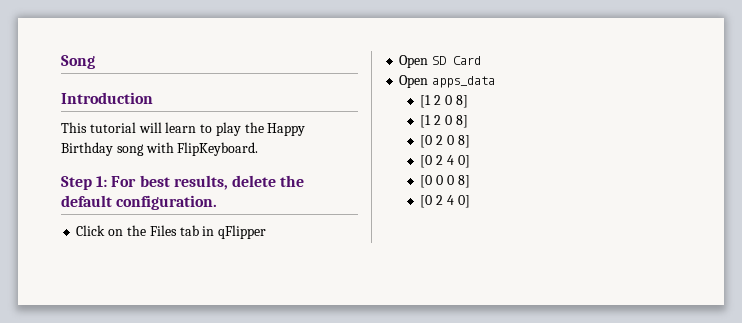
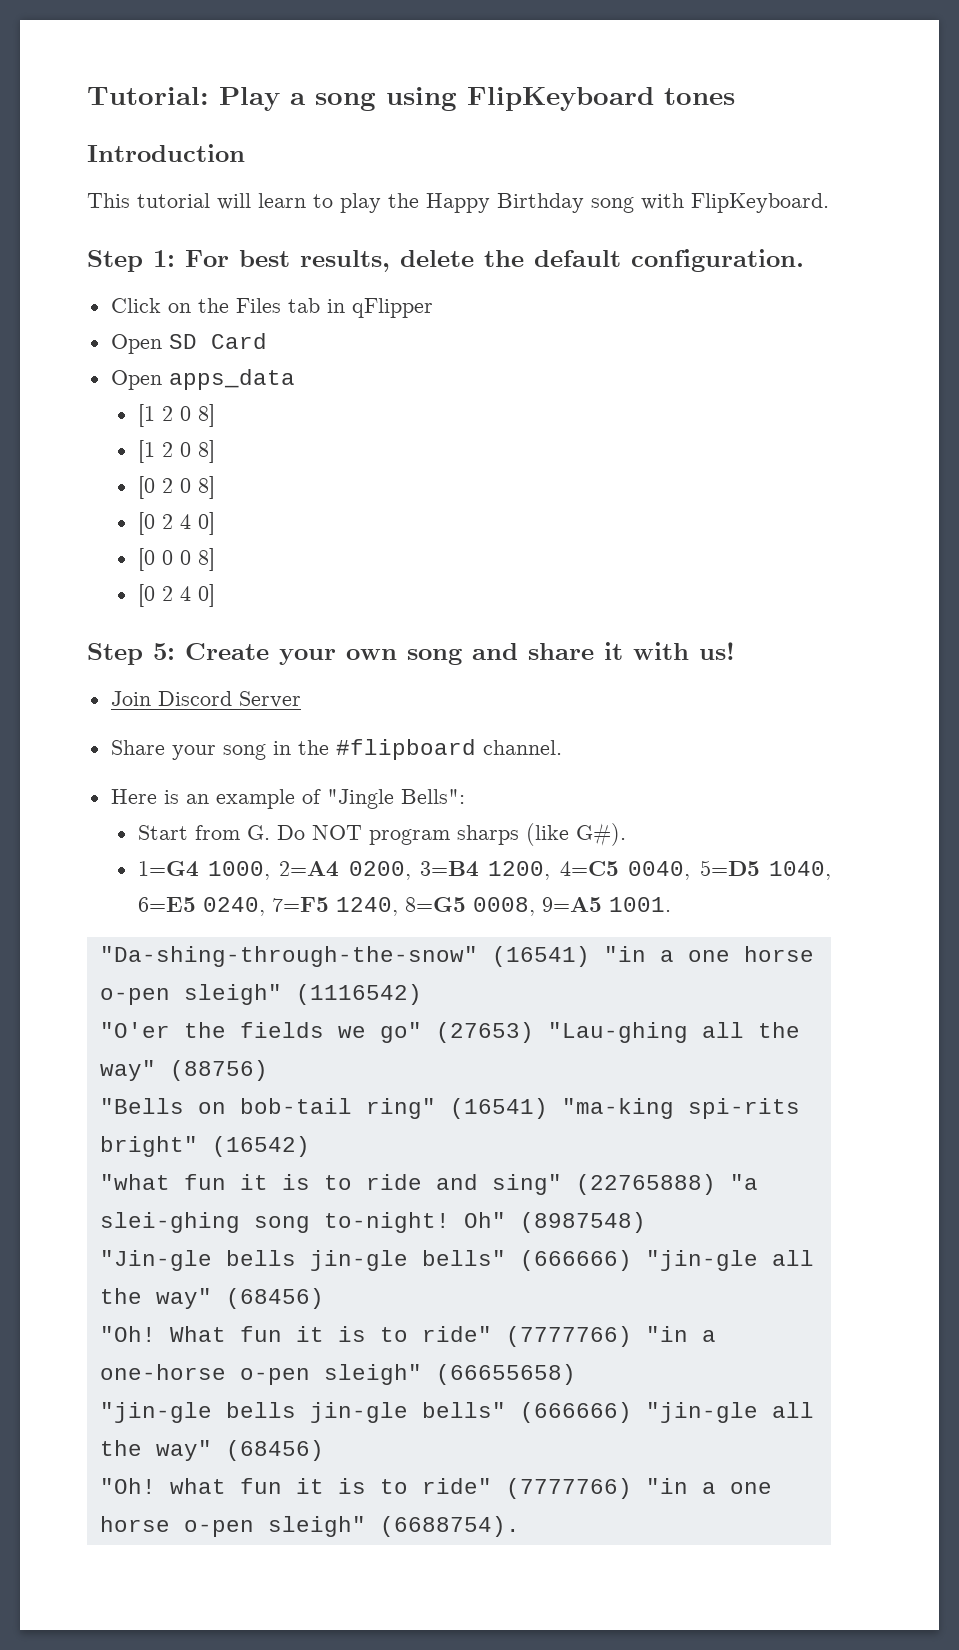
- Song
+ Tutorial: Play a song using FlipKeyboard tones
+ Step 5: Create your own song and share it with us!
+ Join Discord Server
+ Share your song in the #flipboard channel.
+ Here is an example of "Jingle Bells":
+ Start from G. Do NOT program sharps (like G#).
+ 1=G4 1000, 2=A4 0200, 3=B4 1200, 4=C5 0040, 5=D5 1040, 6=E5 0240, 7=F5 1240, 8=G5 0008, 9=A5 1001.
+ "Da-shing-through-the-snow" (16541) "in a one horse o-pen sleigh" (1116542)
+ "O'er the fields we go" (27653) "Lau-ghing all the way" (88756)
+ "Bells on bob-tail ring" (16541) "ma-king spi-rits bright" (16542)
+ "what fun it is to ride and sing" (22765888) "a slei-ghing song to-night! Oh" (8987548)
+ "Jin-gle bells jin-gle bells" (666666) "jin-gle all the way" (68456)
+ "Oh! What fun it is to ride" (7777766) "in a one-horse o-pen sleigh" (66655658)
+ "jin-gle bells jin-gle bells" (666666) "jin-gle all the way" (68456)
+ "Oh! what fun it is to ride" (7777766) "in a one horse o-pen sleigh" (6688754).

